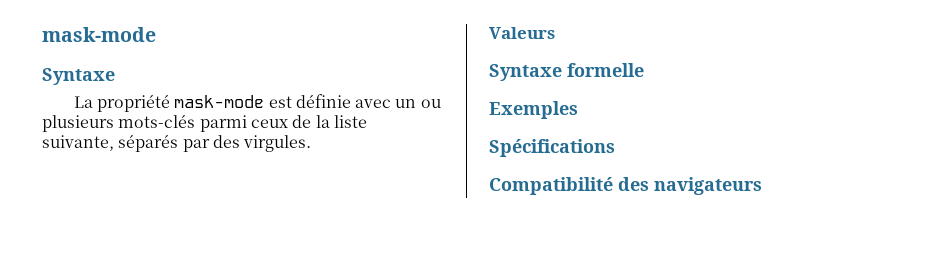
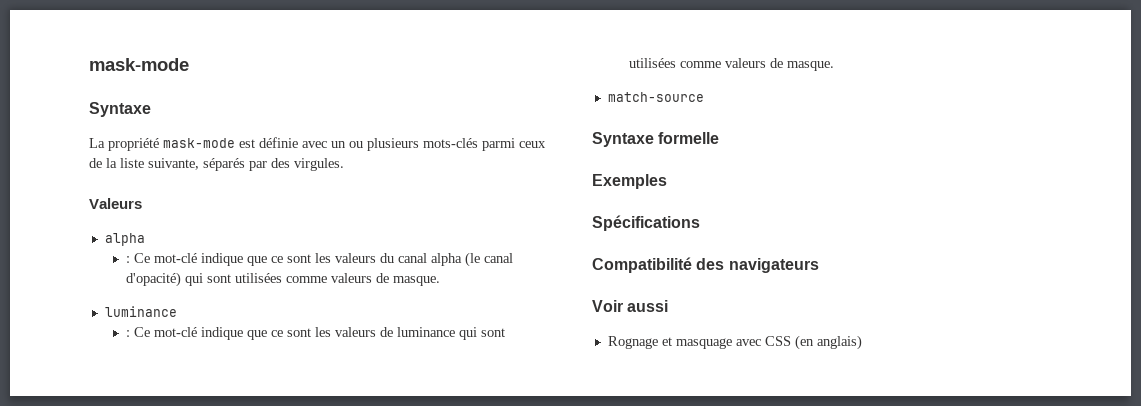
  Valeurs
+ alpha
+ : Ce mot-clé indique que ce sont les valeurs du canal alpha (le canal d'opacité) qui sont utilisées comme valeurs de masque.
+ luminance
+ : Ce mot-clé indique que ce sont les valeurs de luminance qui sont utilisées comme valeurs de masque.
+ match-source
+ Voir aussi
+ Rognage et masquage avec CSS (en anglais)

